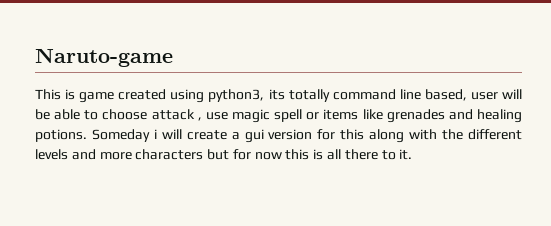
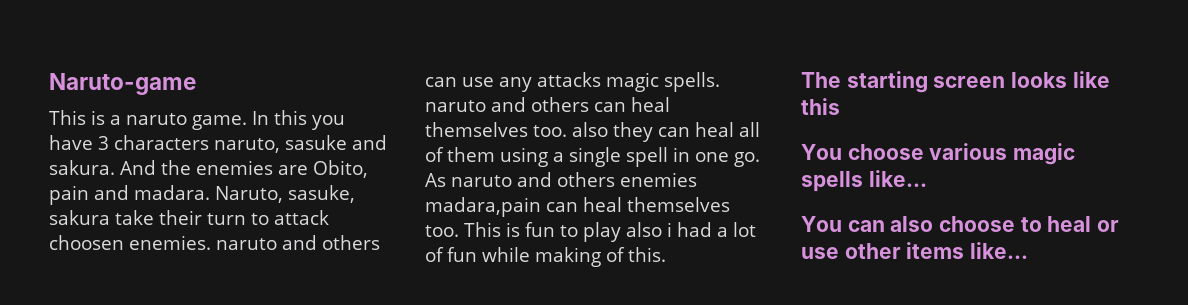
- This is game created using python3, its totally command line based, user will be able to choose attack , use magic spell or items like grenades and healing potions. Someday i will create a gui version for this along with the different levels and more characters but for now this is all there to it.
+ This is a naruto game. In this you have 3 characters naruto, sasuke and sakura. And the enemies are Obito, pain and madara. Naruto, sasuke, sakura take their turn to attack choosen enemies. naruto and others can use any attacks magic spells. naruto and others can heal themselves too. also they can heal all of them using a single spell in one go. As naruto and others enemies madara,pain can heal themselves too. This is fun to play also i had a lot of fun while making of this.
+ The starting screen looks like this
+ You choose various magic spells like...
+ You can also choose to heal or use other items like...

